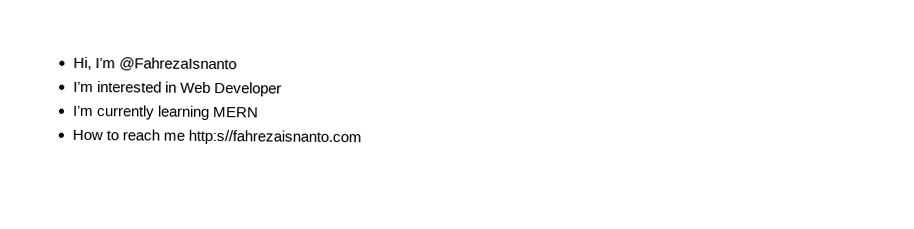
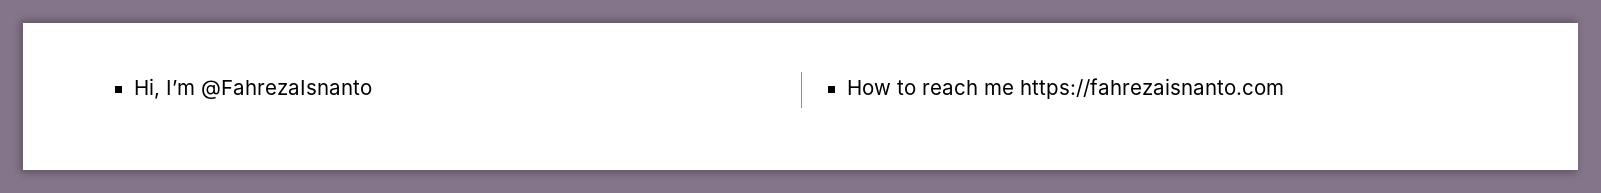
- I’m interested in Web Developer
- I’m currently learning MERN
- How to reach me http:s//fahrezaisnanto.com
+ How to reach me https://fahrezaisnanto.com

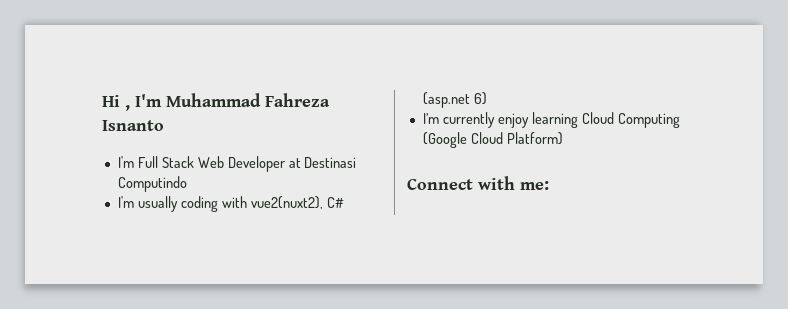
- Hi, I’m @FahrezaIsnanto
- How to reach me https://fahrezaisnanto.com
+ Hi , I'm Muhammad Fahreza Isnanto
+ I'm Full Stack Web Developer at Destinasi Computindo
+ I'm usually coding with vue2(nuxt2), C# (asp.net 6)
+ I’m currently enjoy learning Cloud Computing (Google Cloud Platform)
+ Connect with me:

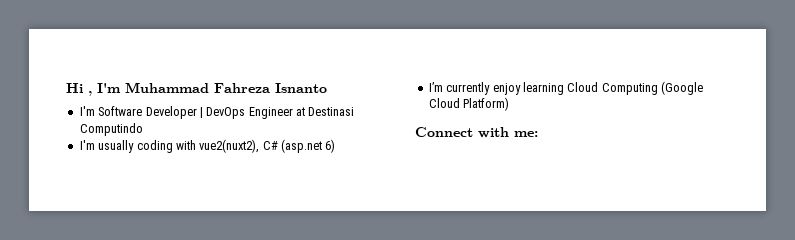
- I'm Full Stack Web Developer at Destinasi Computindo
+ I'm Software Developer | DevOps Engineer at Destinasi Computindo

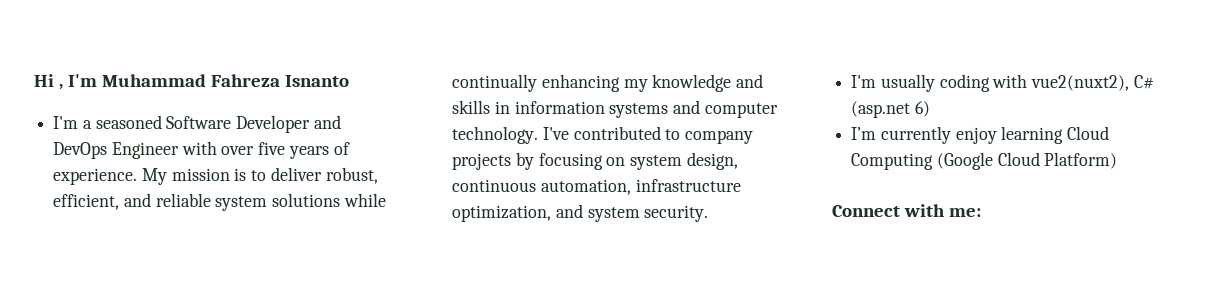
- I'm Software Developer | DevOps Engineer at Destinasi Computindo
+ I'm a seasoned Software Developer and DevOps Engineer with over five years of experience. My mission is to deliver robust, efficient, and reliable system solutions while continually enhancing my knowledge and skills in information systems and computer technology. I've contributed to company projects by focusing on system design, continuous automation, infrastructure optimization, and system security.

